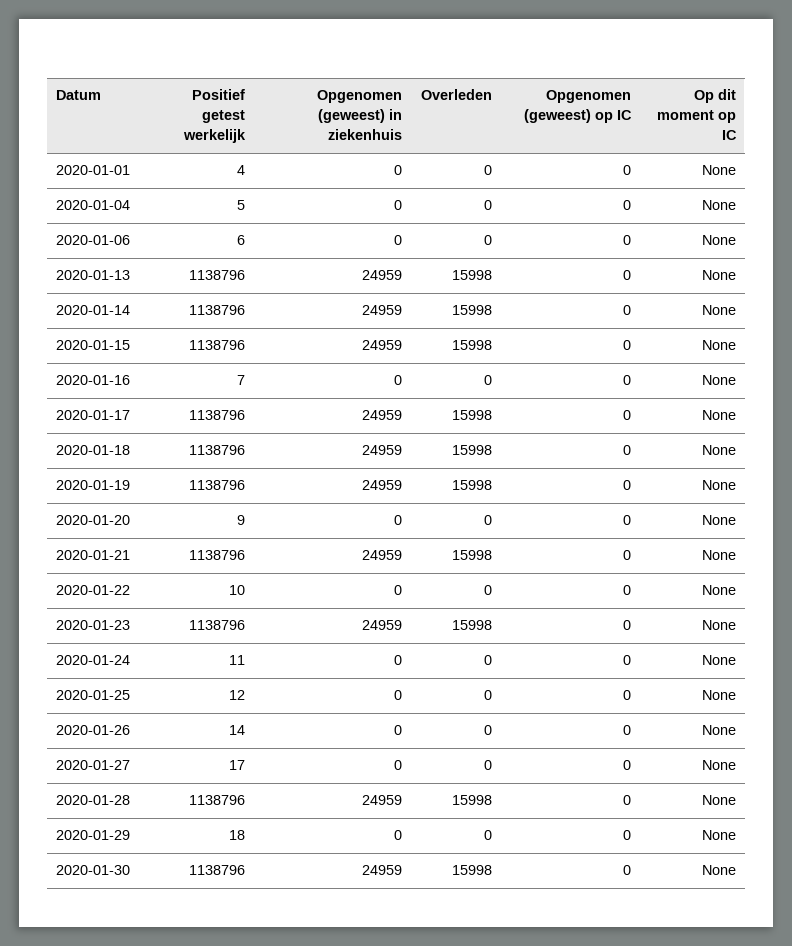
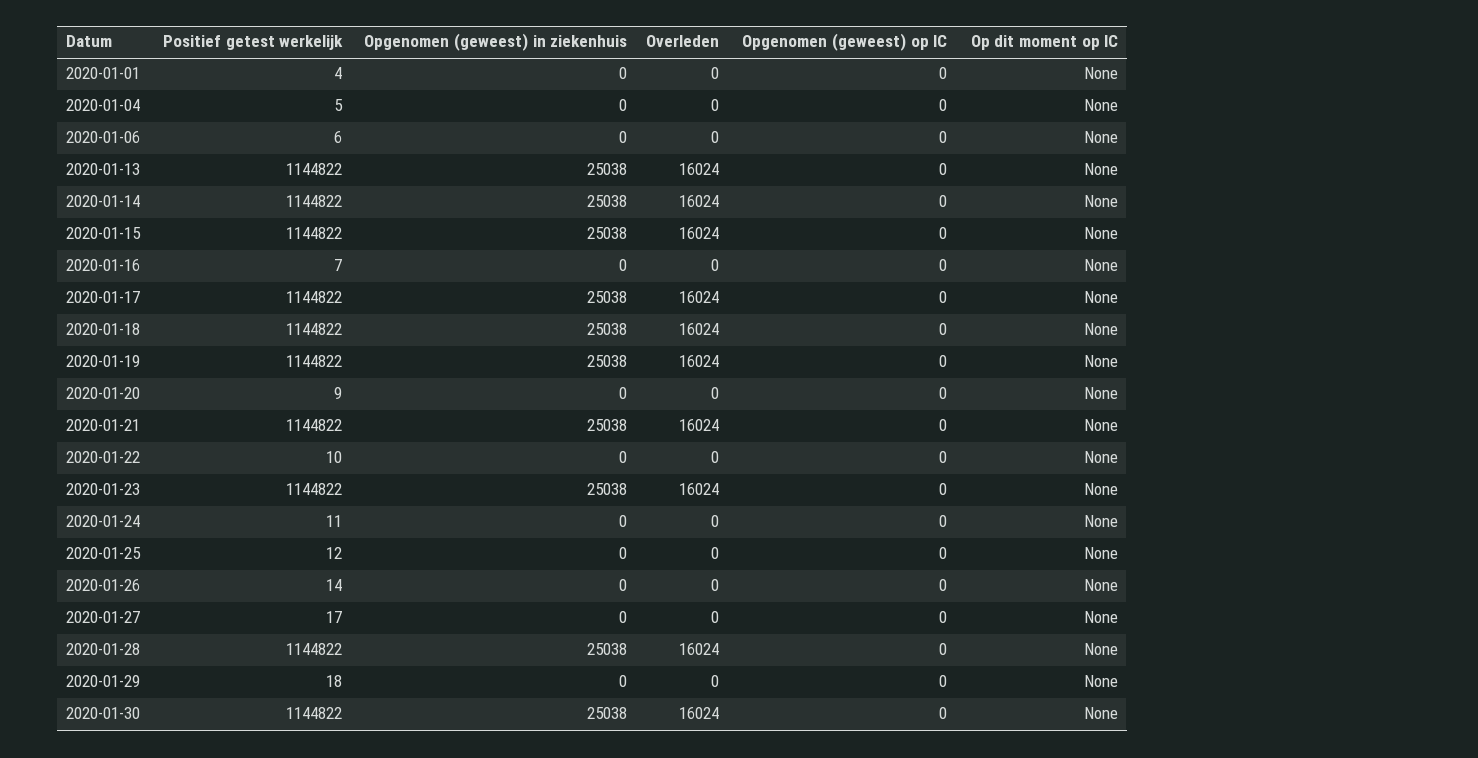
- 2020-01-13 | 1138796 | 24959 | 15998 | 0 | None
+ 2020-01-13 | 1144822 | 25038 | 16024 | 0 | None
- 2020-01-14 | 1138796 | 24959 | 15998 | 0 | None
+ 2020-01-14 | 1144822 | 25038 | 16024 | 0 | None
- 2020-01-15 | 1138796 | 24959 | 15998 | 0 | None
+ 2020-01-15 | 1144822 | 25038 | 16024 | 0 | None
- 2020-01-17 | 1138796 | 24959 | 15998 | 0 | None
+ 2020-01-17 | 1144822 | 25038 | 16024 | 0 | None
- 2020-01-18 | 1138796 | 24959 | 15998 | 0 | None
+ 2020-01-18 | 1144822 | 25038 | 16024 | 0 | None
- 2020-01-19 | 1138796 | 24959 | 15998 | 0 | None
+ 2020-01-19 | 1144822 | 25038 | 16024 | 0 | None
- 2020-01-21 | 1138796 | 24959 | 15998 | 0 | None
+ 2020-01-21 | 1144822 | 25038 | 16024 | 0 | None
- 2020-01-23 | 1138796 | 24959 | 15998 | 0 | None
+ 2020-01-23 | 1144822 | 25038 | 16024 | 0 | None
- 2020-01-28 | 1138796 | 24959 | 15998 | 0 | None
+ 2020-01-28 | 1144822 | 25038 | 16024 | 0 | None
- 2020-01-30 | 1138796 | 24959 | 15998 | 0 | None
+ 2020-01-30 | 1144822 | 25038 | 16024 | 0 | None

